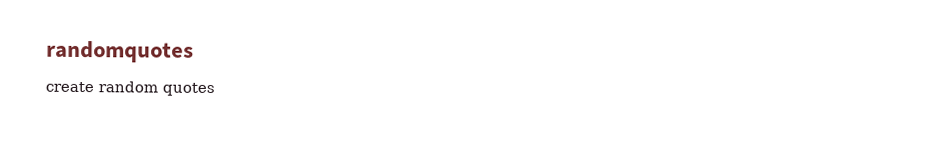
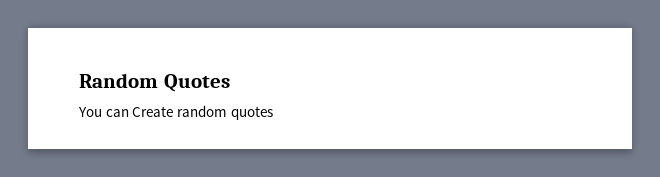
- randomquotes
- create random quotes
+ Random Quotes
+ You can Create random quotes

